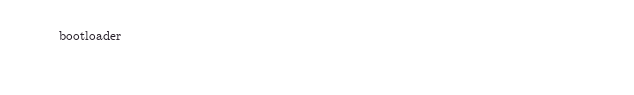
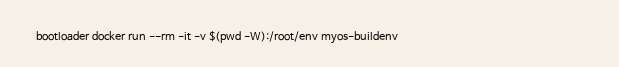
- bootloader
+ bootloader docker run --rm -it -v $(pwd -W):/root/env myos-buildenv

